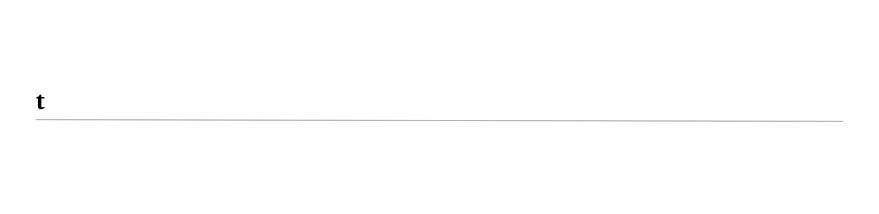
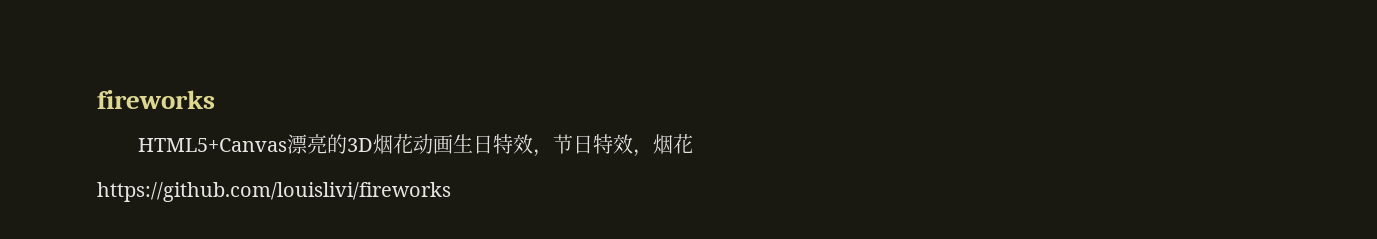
- t
+ fireworks
+ HTML5+Canvas漂亮的3D烟花动画生日特效，节日特效，烟花
+ https://github.com/louislivi/fireworks

